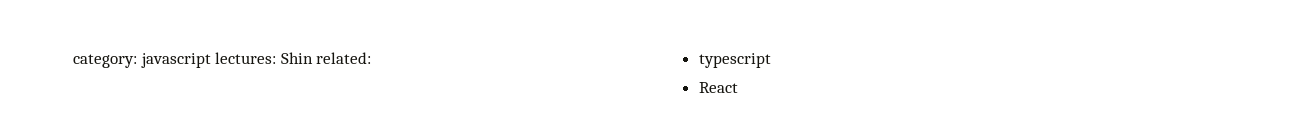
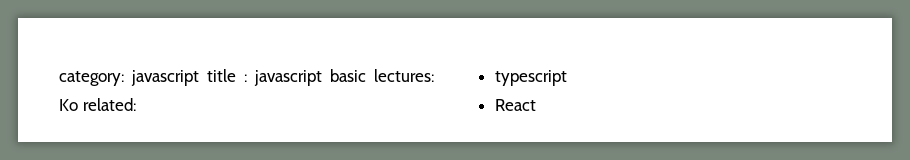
- category: javascript lectures: Shin related:
+ category: javascript title : javascript basic lectures: Ko related:

